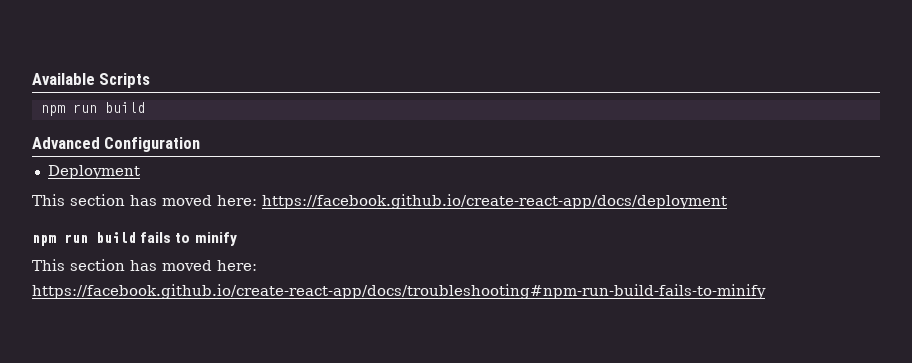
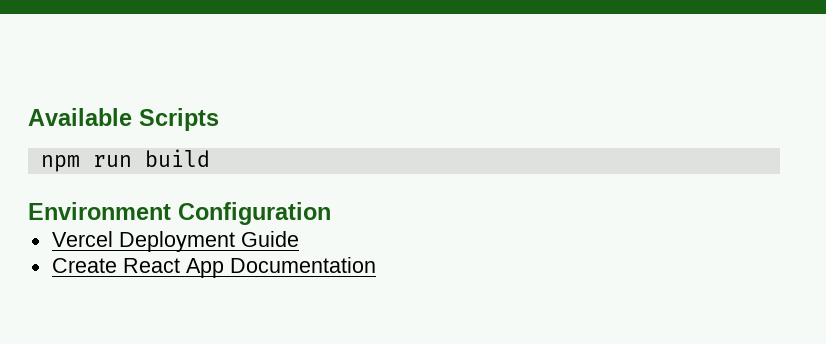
- Advanced Configuration
+ Environment Configuration
- Deployment
- This section has moved here: https://facebook.github.io/create-react-app/docs/deployment
- npm run build fails to minify
- This section has moved here: https://facebook.github.io/create-react-app/docs/troubleshooting#npm-run-build-fails-to-minify
+ Vercel Deployment Guide
+ Create React App Documentation

